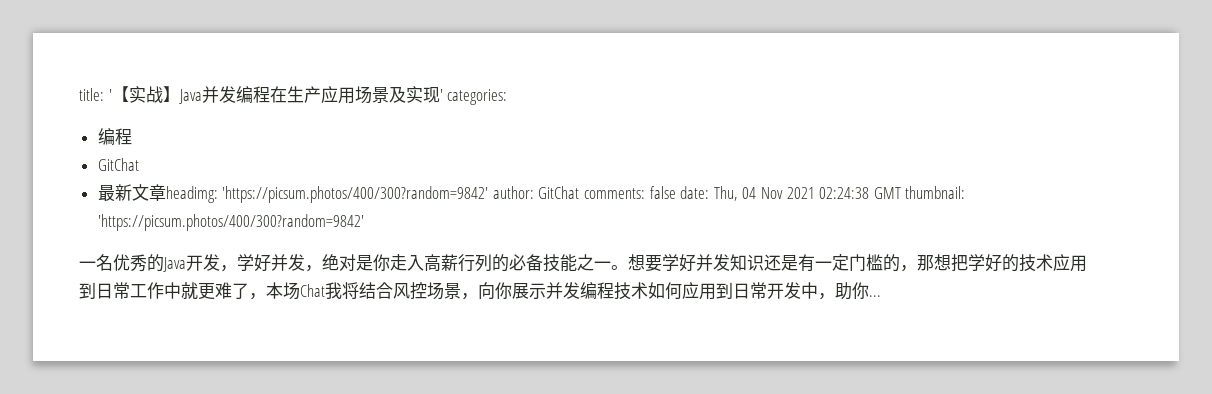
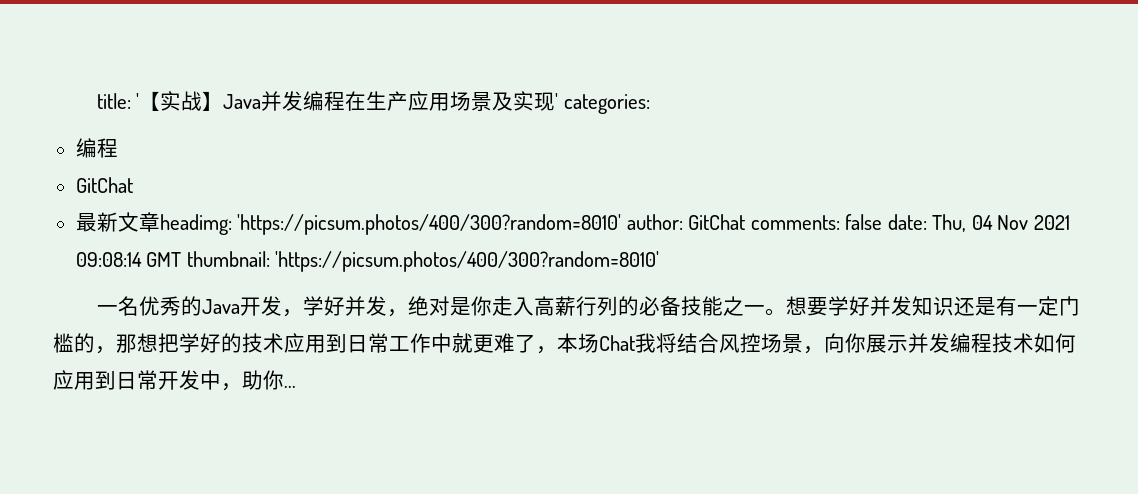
- 最新文章headimg: 'https://picsum.photos/400/300?random=9842' author: GitChat comments: false date: Thu, 04 Nov 2021 02:24:38 GMT thumbnail: 'https://picsum.photos/400/300?random=9842'
+ 最新文章headimg: 'https://picsum.photos/400/300?random=8010' author: GitChat comments: false date: Thu, 04 Nov 2021 09:08:14 GMT thumbnail: 'https://picsum.photos/400/300?random=8010'

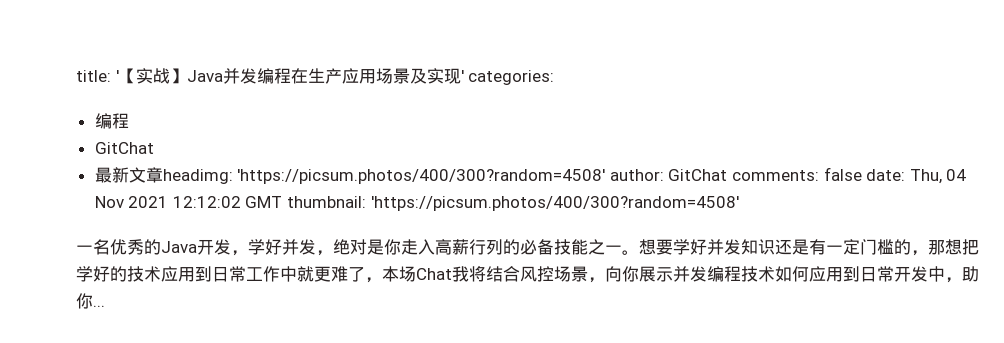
- 最新文章headimg: 'https://picsum.photos/400/300?random=8010' author: GitChat comments: false date: Thu, 04 Nov 2021 09:08:14 GMT thumbnail: 'https://picsum.photos/400/300?random=8010'
+ 最新文章headimg: 'https://picsum.photos/400/300?random=4508' author: GitChat comments: false date: Thu, 04 Nov 2021 12:12:02 GMT thumbnail: 'https://picsum.photos/400/300?random=4508'

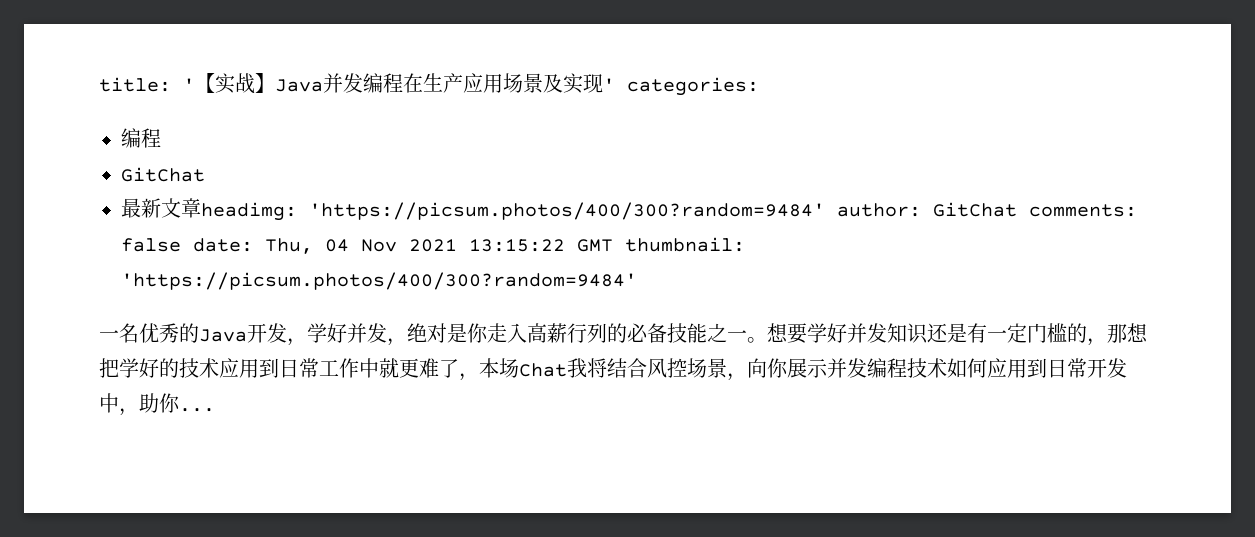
- 最新文章headimg: 'https://picsum.photos/400/300?random=4508' author: GitChat comments: false date: Thu, 04 Nov 2021 12:12:02 GMT thumbnail: 'https://picsum.photos/400/300?random=4508'
+ 最新文章headimg: 'https://picsum.photos/400/300?random=9484' author: GitChat comments: false date: Thu, 04 Nov 2021 13:15:22 GMT thumbnail: 'https://picsum.photos/400/300?random=9484'

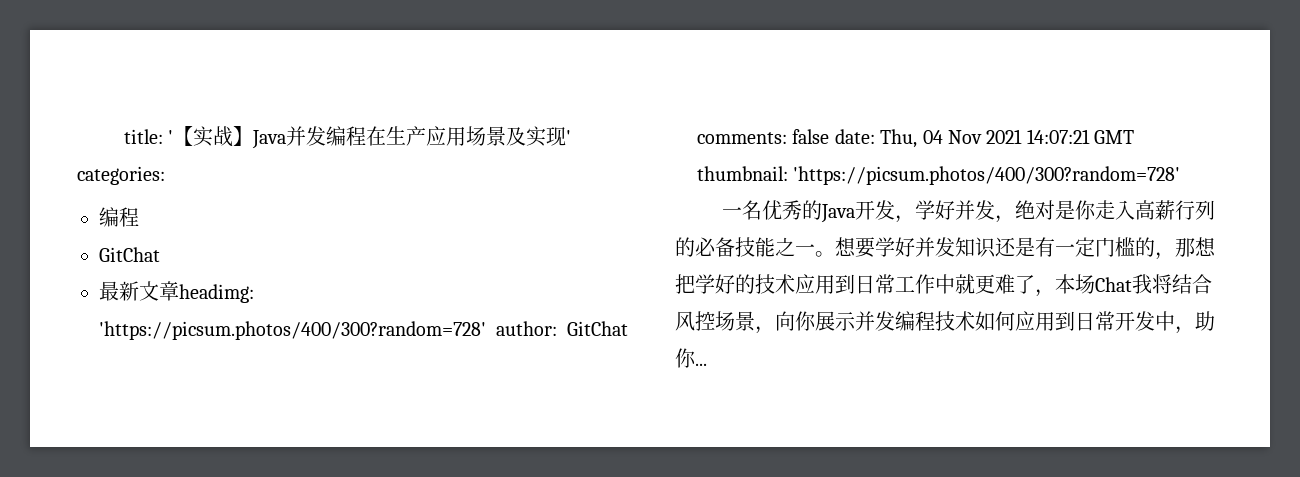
- 最新文章headimg: 'https://picsum.photos/400/300?random=9484' author: GitChat comments: false date: Thu, 04 Nov 2021 13:15:22 GMT thumbnail: 'https://picsum.photos/400/300?random=9484'
+ 最新文章headimg: 'https://picsum.photos/400/300?random=728' author: GitChat comments: false date: Thu, 04 Nov 2021 14:07:21 GMT thumbnail: 'https://picsum.photos/400/300?random=728'

